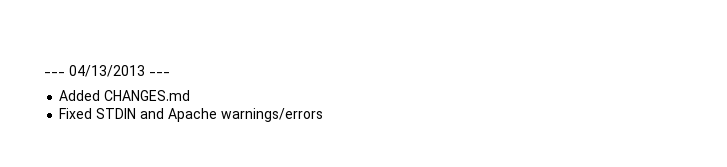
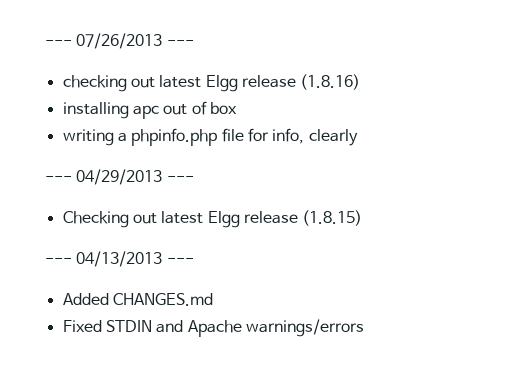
+ --- 07/26/2013 ---
+ checking out latest Elgg release (1.8.16)
+ installing apc out of box
+ writing a phpinfo.php file for info, clearly
+ --- 04/29/2013 ---
+ Checking out latest Elgg release (1.8.15)

